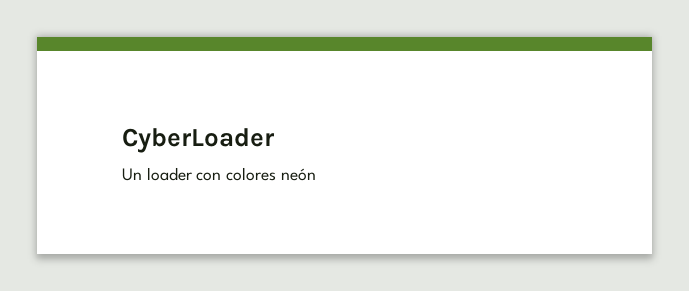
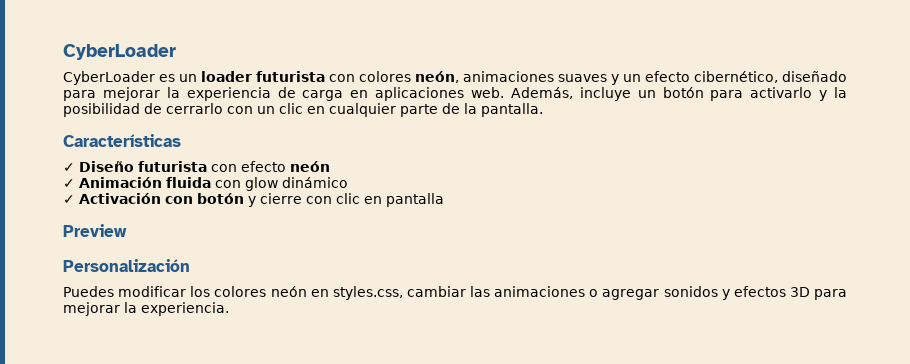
- Un loader con colores neón
+ CyberLoader es un loader futurista con colores neón, animaciones suaves y un efecto cibernético, diseñado para mejorar la experiencia de carga en aplicaciones web. Además, incluye un botón para activarlo y la posibilidad de cerrarlo con un clic en cualquier parte de la pantalla.
+ Características
+ ✓ Diseño futurista con efecto neón
+ ✓ Animación fluida con glow dinámico
+ ✓ Activación con botón y cierre con clic en pantalla
+ Preview
+ Personalización
+ Puedes modificar los colores neón en styles.css, cambiar las animaciones o agregar sonidos y efectos 3D para mejorar la experiencia.

